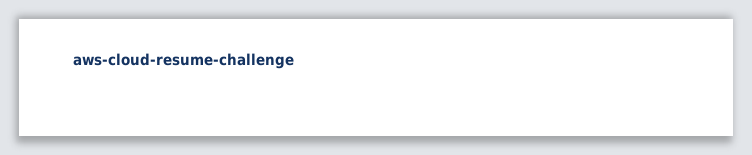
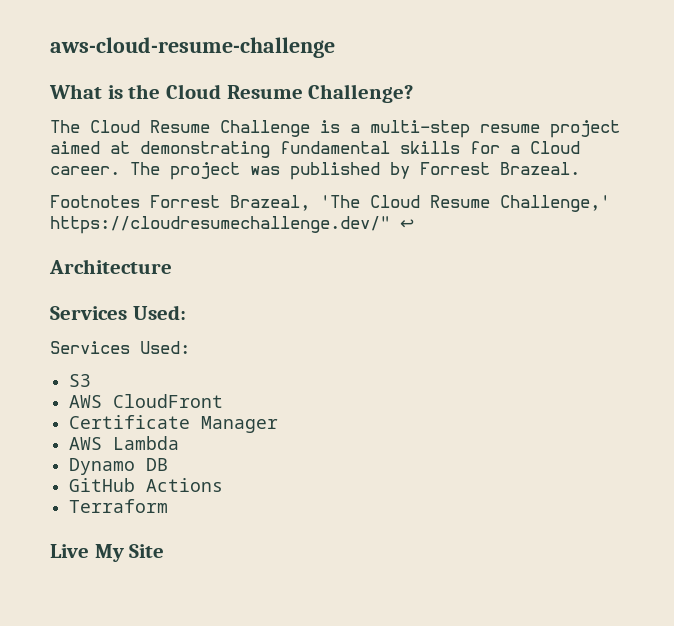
+ What is the Cloud Resume Challenge?
+ The Cloud Resume Challenge is a multi-step resume project aimed at demonstrating fundamental skills for a Cloud career. The project was published by Forrest Brazeal.
+ Footnotes Forrest Brazeal, 'The Cloud Resume Challenge,' https://cloudresumechallenge.dev/" ↩
+ Architecture
+ Services Used:
+ Services Used:
+ S3
+ AWS CloudFront
+ Certificate Manager
+ AWS Lambda
+ Dynamo DB
+ GitHub Actions
+ Terraform
+ Live My Site

